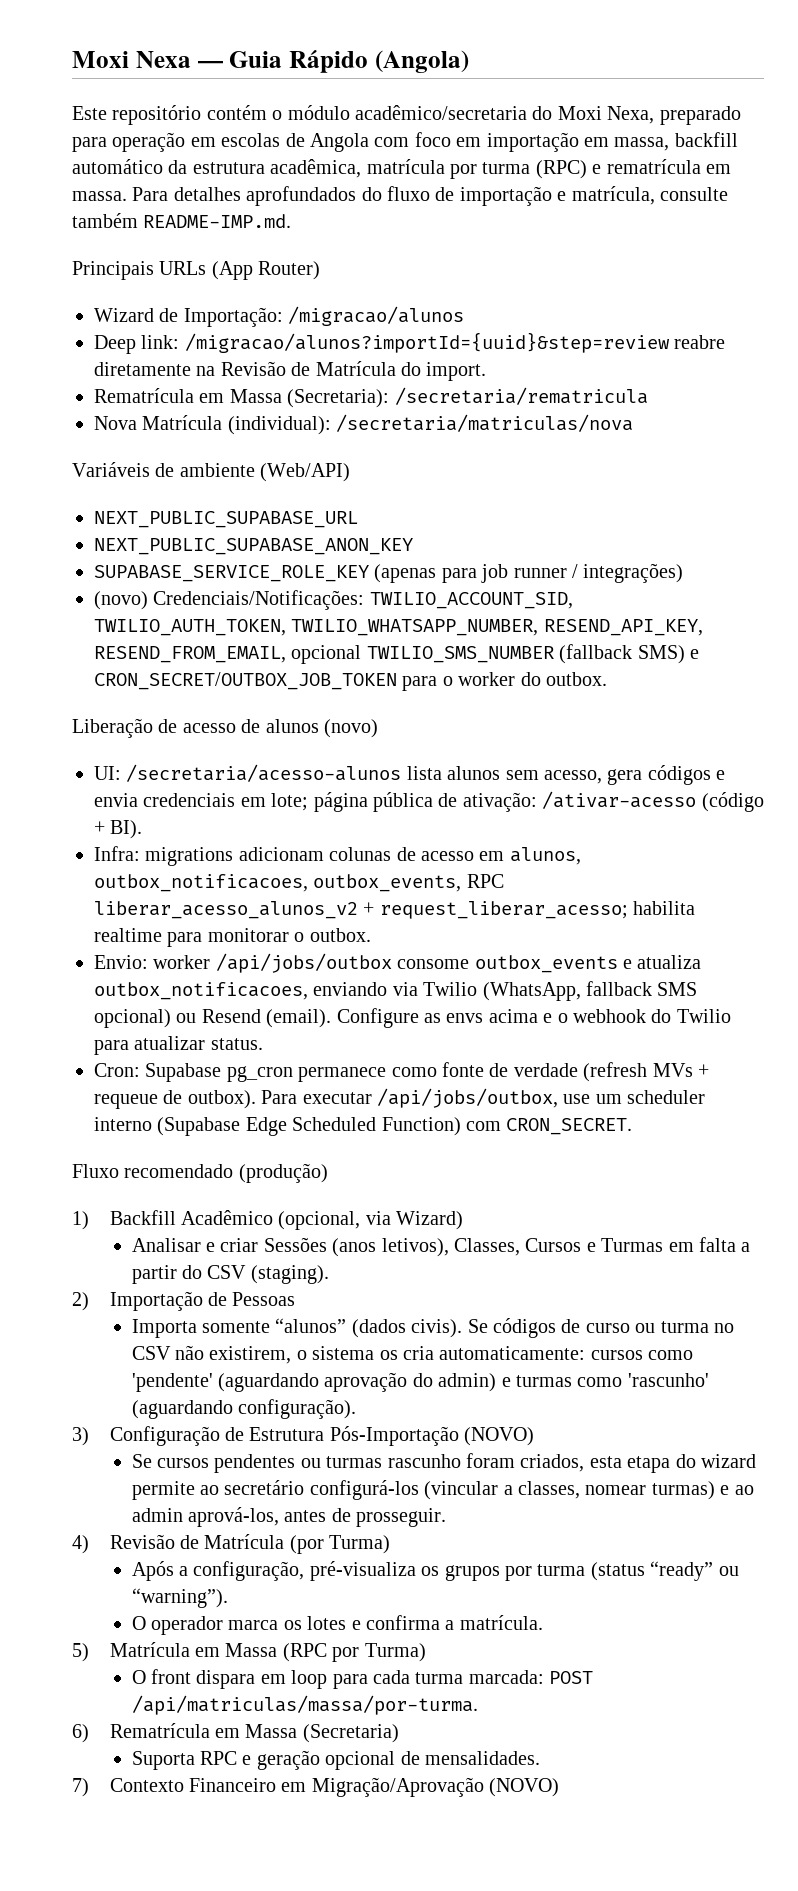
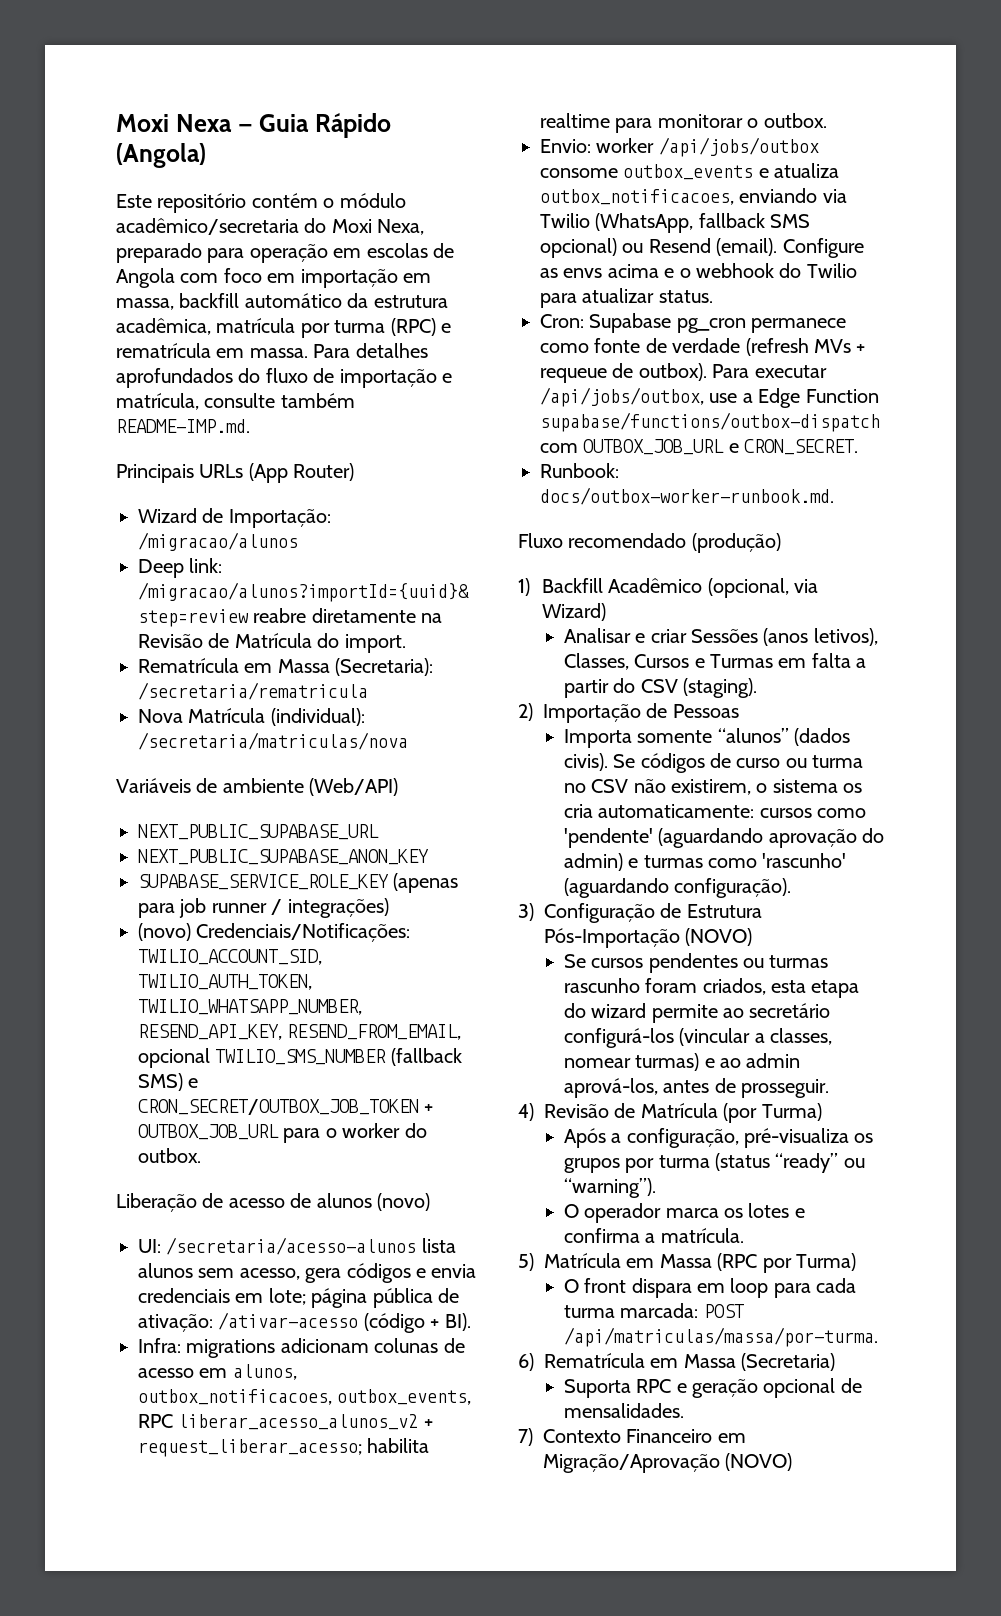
- (novo) Credenciais/Notificações: TWILIO_ACCOUNT_SID, TWILIO_AUTH_TOKEN, TWILIO_WHATSAPP_NUMBER, RESEND_API_KEY, RESEND_FROM_EMAIL, opcional TWILIO_SMS_NUMBER (fallback SMS) e CRON_SECRET/OUTBOX_JOB_TOKEN para o worker do outbox.
+ (novo) Credenciais/Notificações: TWILIO_ACCOUNT_SID, TWILIO_AUTH_TOKEN, TWILIO_WHATSAPP_NUMBER, RESEND_API_KEY, RESEND_FROM_EMAIL, opcional TWILIO_SMS_NUMBER (fallback SMS) e CRON_SECRET/OUTBOX_JOB_TOKEN + OUTBOX_JOB_URL para o worker do outbox.
- Para executar /api/jobs/outbox, use um scheduler interno (Supabase Edge Scheduled Function) com CRON_SECRET.
+ Para executar /api/jobs/outbox, use a Edge Function supabase/functions/outbox-dispatch com OUTBOX_JOB_URL e CRON_SECRET.
+ Runbook: docs/outbox-worker-runbook.md.

